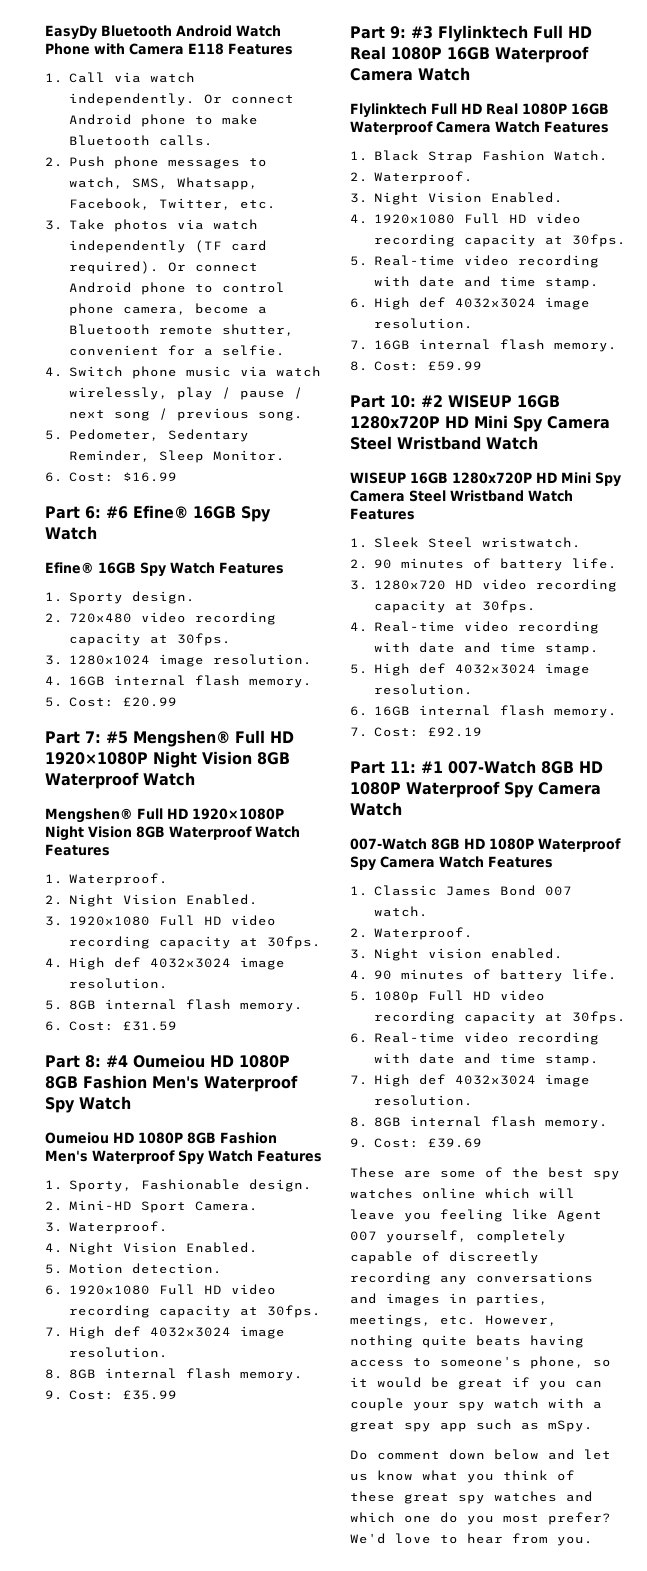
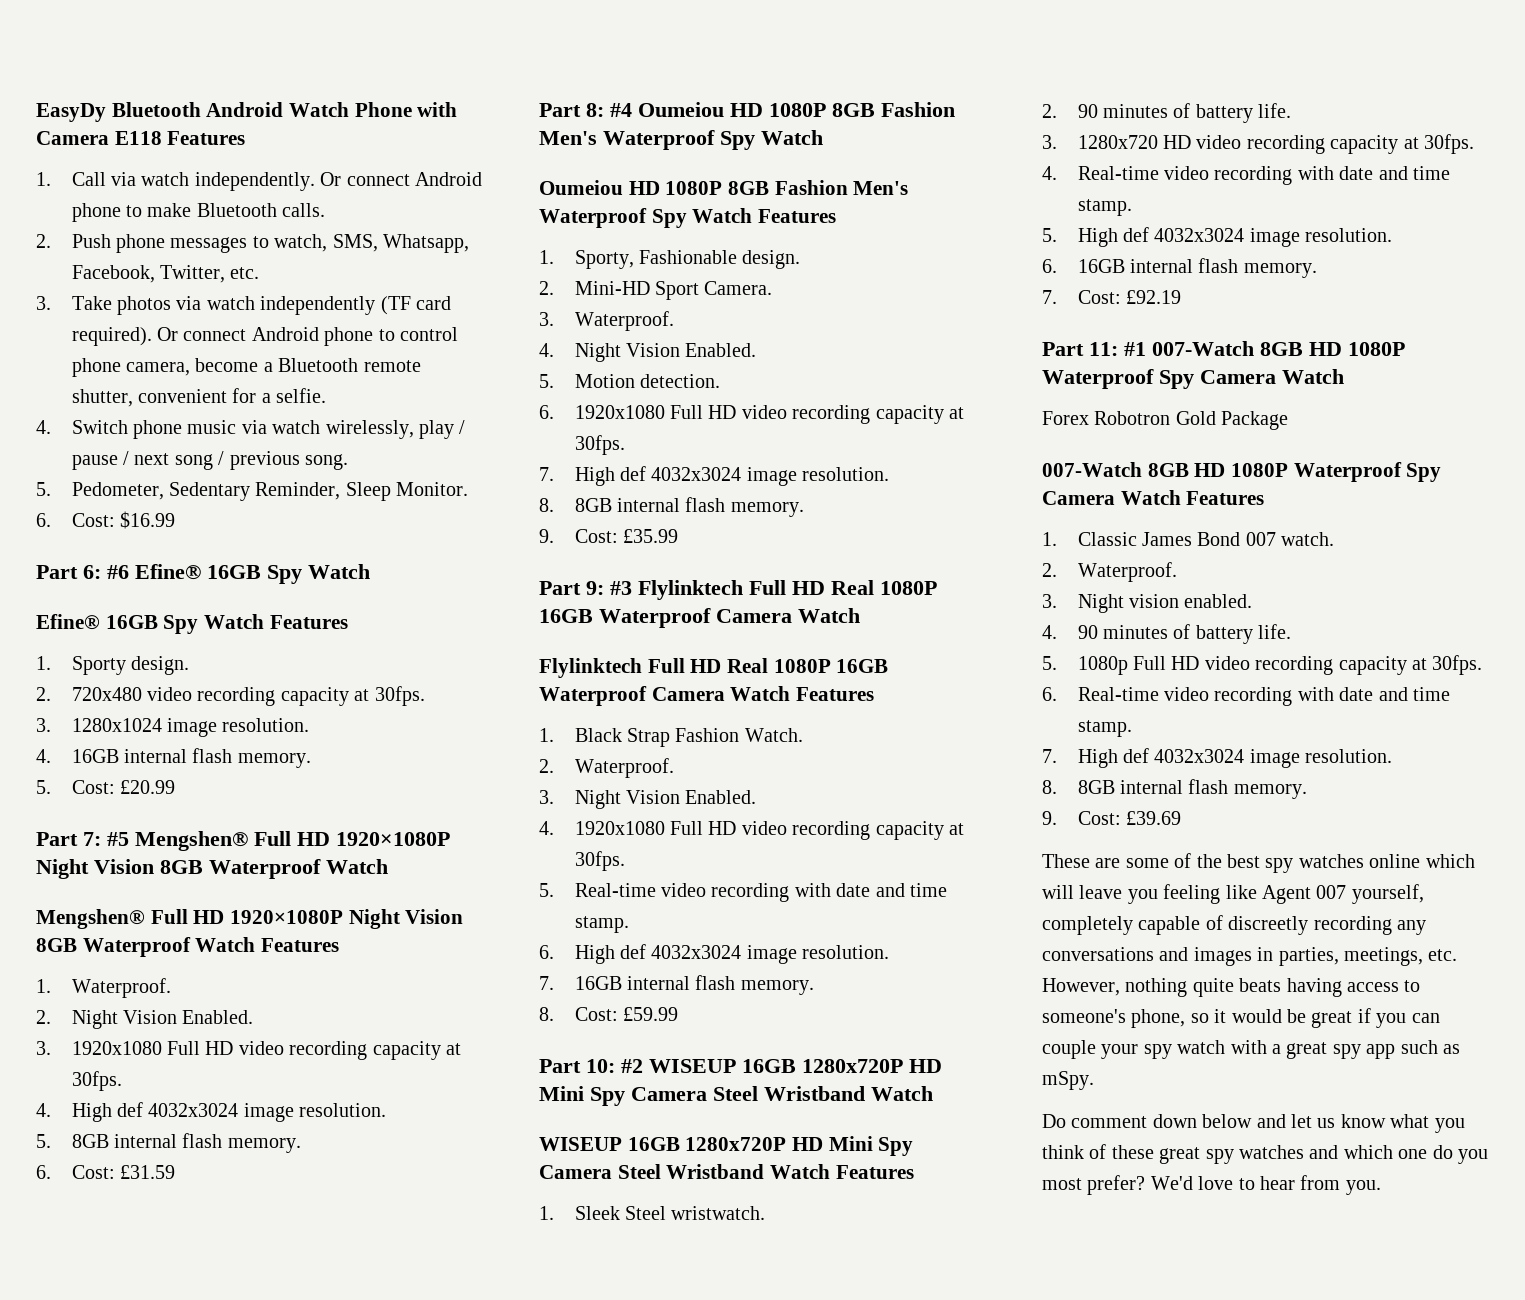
+ Forex Robotron Gold Package

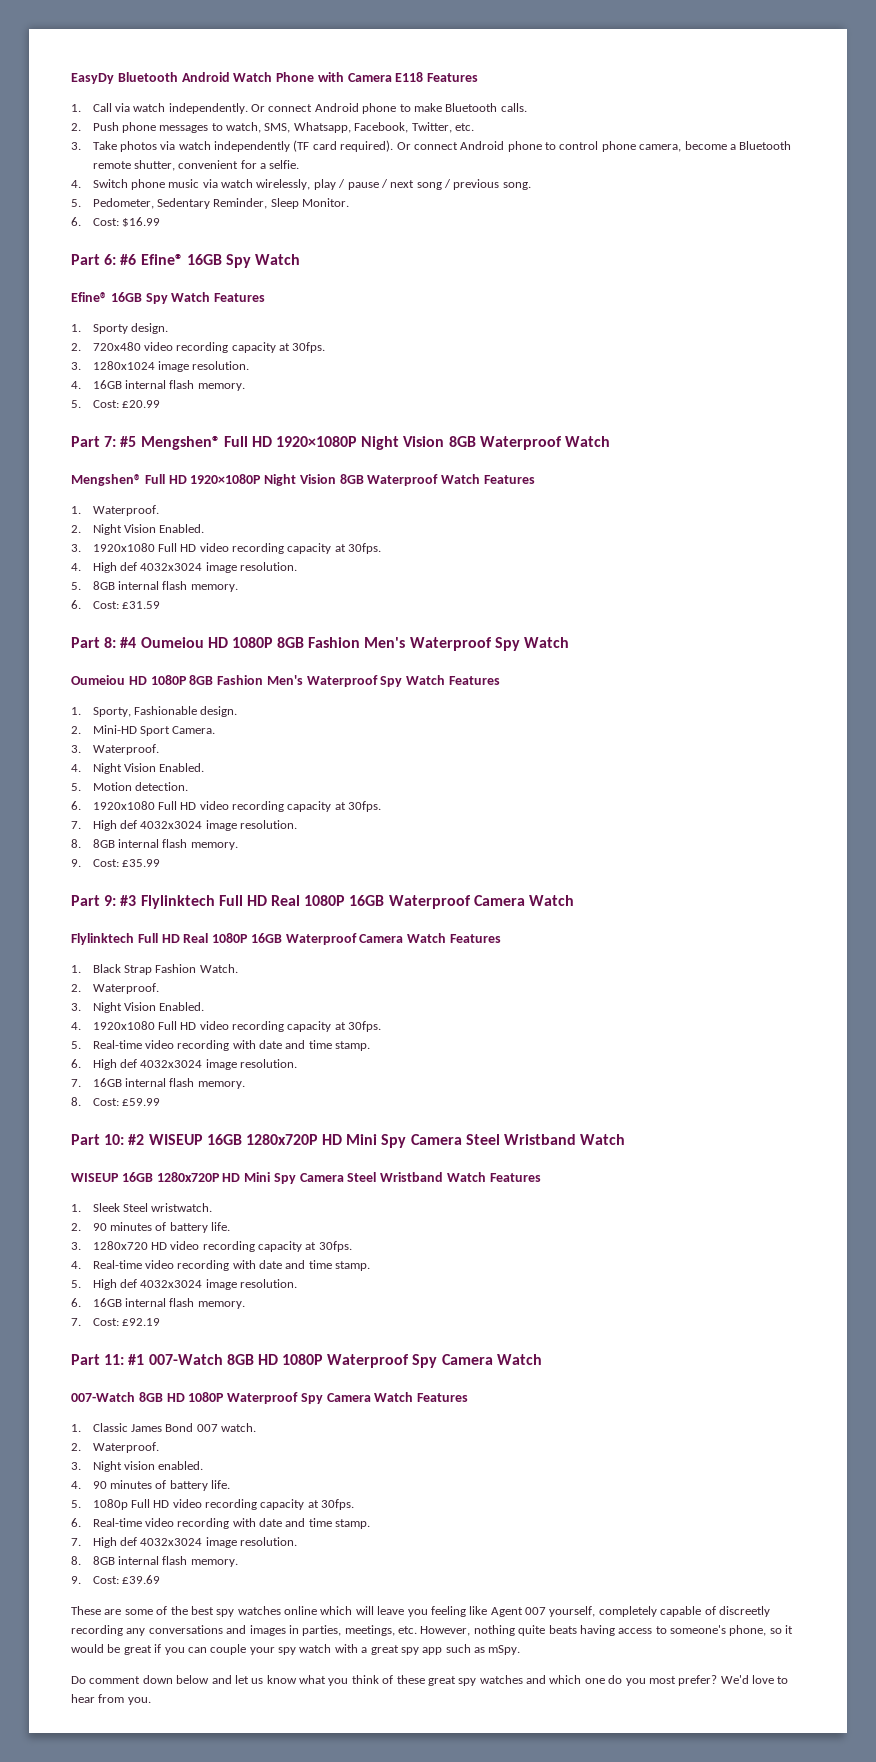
- Forex Robotron Gold Package

